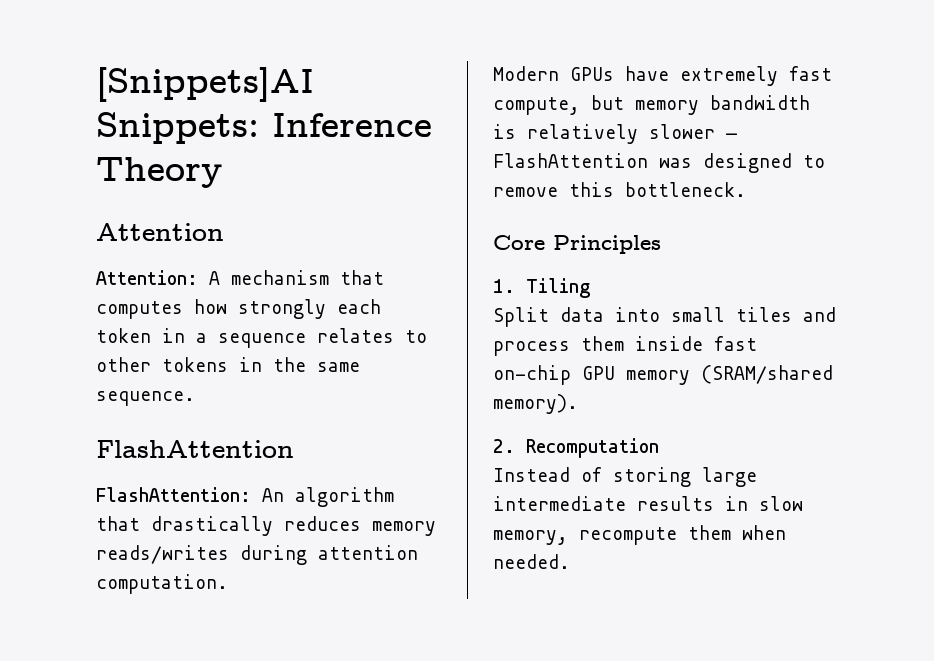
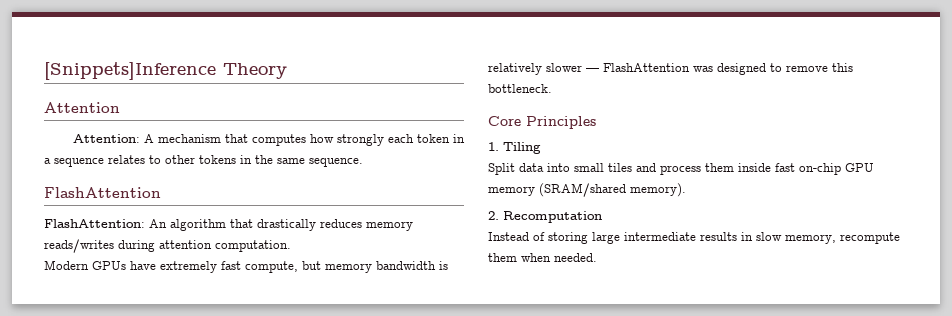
- [Snippets]AI Snippets: Inference Theory
+ [Snippets]Inference Theory

